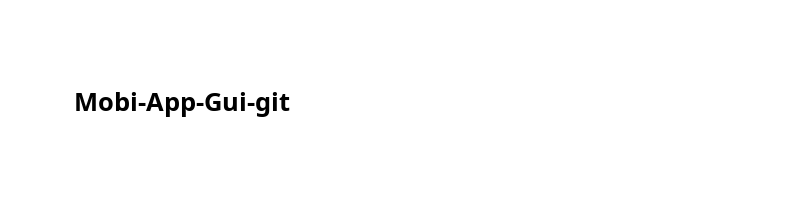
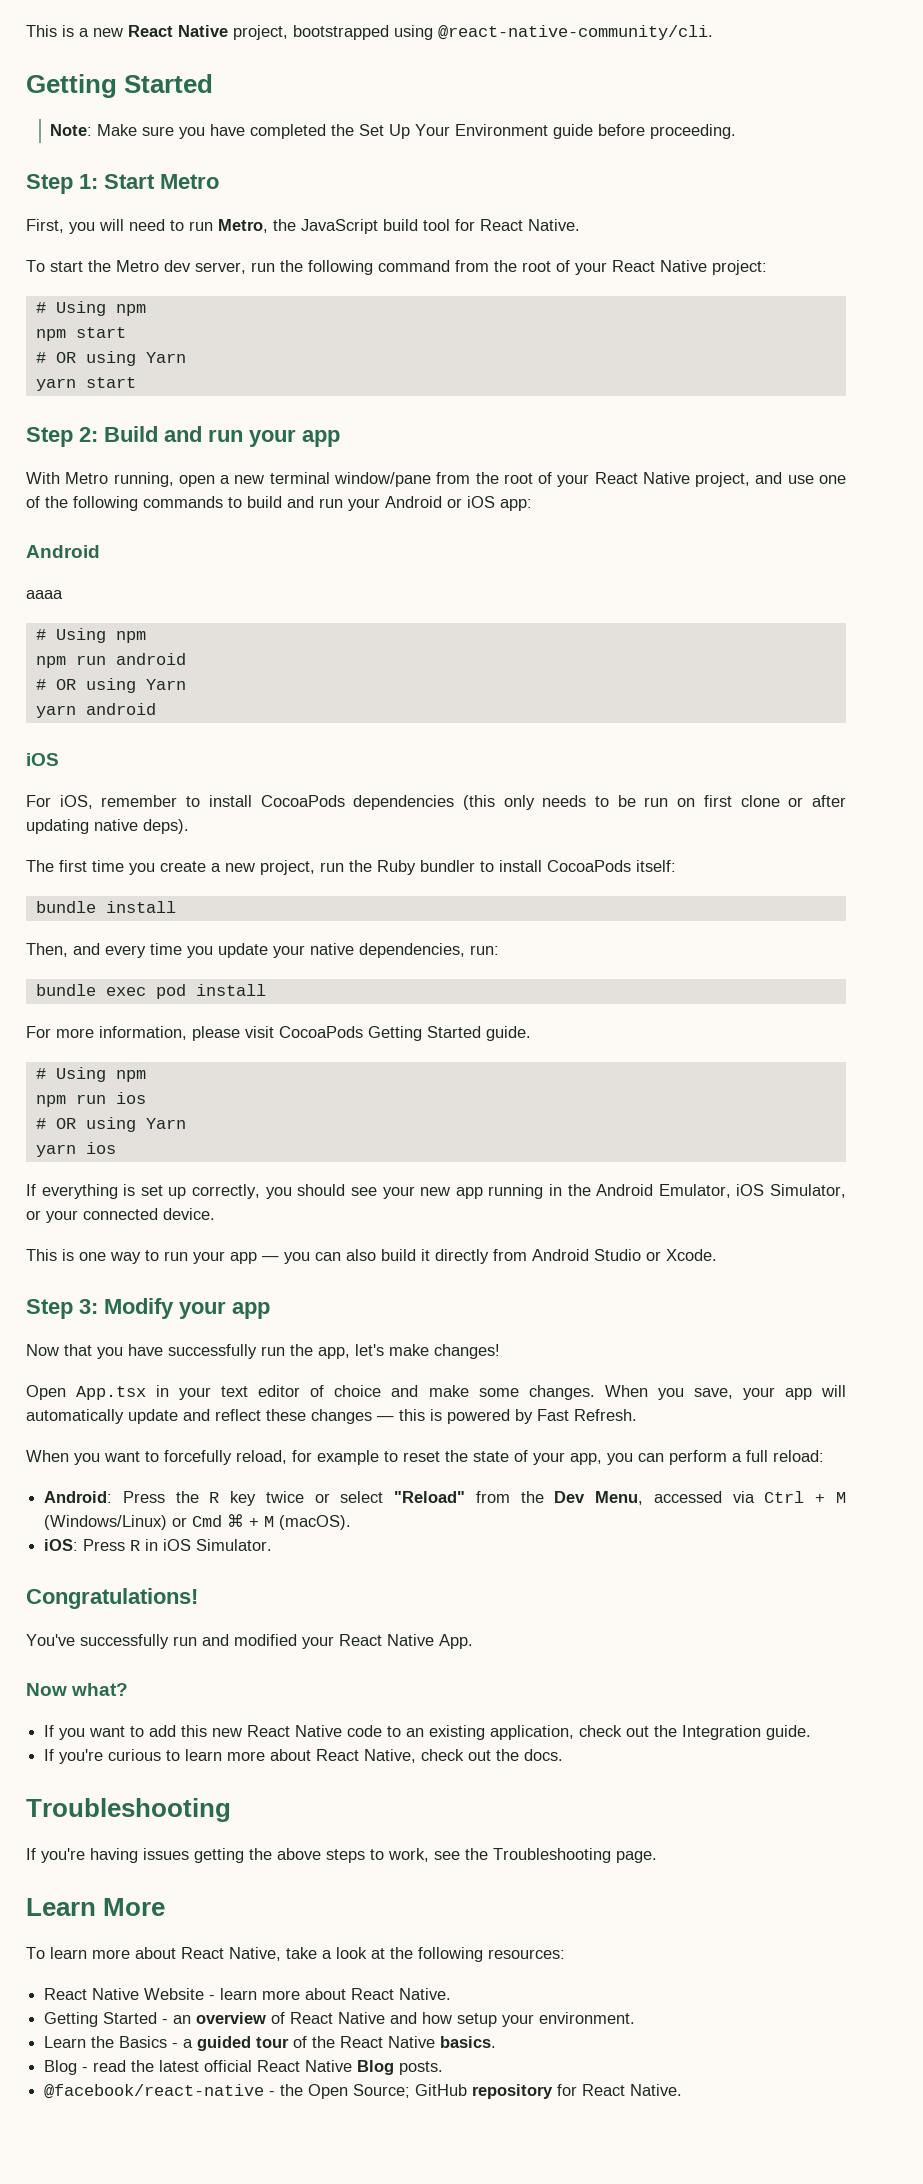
- Mobi-App-Gui-git
+ This is a new React Native project, bootstrapped using @react-native-community/cli.
+ Getting Started
+ Note: Make sure you have completed the Set Up Your Environment guide before proceeding.
+ Step 1: Start Metro
+ First, you will need to run Metro, the JavaScript build tool for React Native.
+ To start the Metro dev server, run the following command from the root of your React Native project:
+ # Using npm
+ npm start
+ # OR using Yarn
+ yarn start
+ Step 2: Build and run your app
+ With Metro running, open a new terminal window/pane from the root of your React Native project, and use one of the following commands to build and run your Android or iOS app:
+ Android
+ aaaa
+ # Using npm
+ npm run android
+ # OR using Yarn
+ yarn android
+ iOS
+ For iOS, remember to install CocoaPods dependencies (this only needs to be run on first clone or after updating native deps).
+ The first time you create a new project, run the Ruby bundler to install CocoaPods itself:
+ bundle install
+ Then, and every time you update your native dependencies, run:
+ bundle exec pod install
+ For more information, please visit CocoaPods Getting Started guide.
+ # Using npm
+ npm run ios
+ # OR using Yarn
+ yarn ios
+ If everything is set up correctly, you should see your new app running in the Android Emulator, iOS Simulator, or your connected device.
+ This is one way to run your app — you can also build it directly from Android Studio or Xcode.
+ Step 3: Modify your app
+ Now that you have successfully run the app, let's make changes!
+ Open App.tsx in your text editor of choice and make some changes. When you save, your app will automatically update and reflect these changes — this is powered by Fast Refresh.
+ When you want to forcefully reload, for example to reset the state of your app, you can perform a full reload:
+ Android: Press the R key twice or select "Reload" from the Dev Menu, accessed via Ctrl + M (Windows/Linux) or Cmd ⌘ + M (macOS).
+ iOS: Press R in iOS Simulator.
+ Congratulations!
+ You've successfully run and modified your React Native App.
+ Now what?
+ If you want to add this new React Native code to an existing application, check out the Integration guide.
+ If you're curious to learn more about React Native, check out the docs.
+ Troubleshooting
+ If you're having issues getting the above steps to work, see the Troubleshooting page.
+ Learn More
+ To learn more about React Native, take a look at the following resources:
+ React Native Website - learn more about React Native.
+ Getting Started - an overview of React Native and how setup your environment.
+ Learn the Basics - a guided tour of the React Native basics.
+ Blog - read the latest official React Native Blog posts.
+ @facebook/react-native - the Open Source; GitHub repository for React Native.

